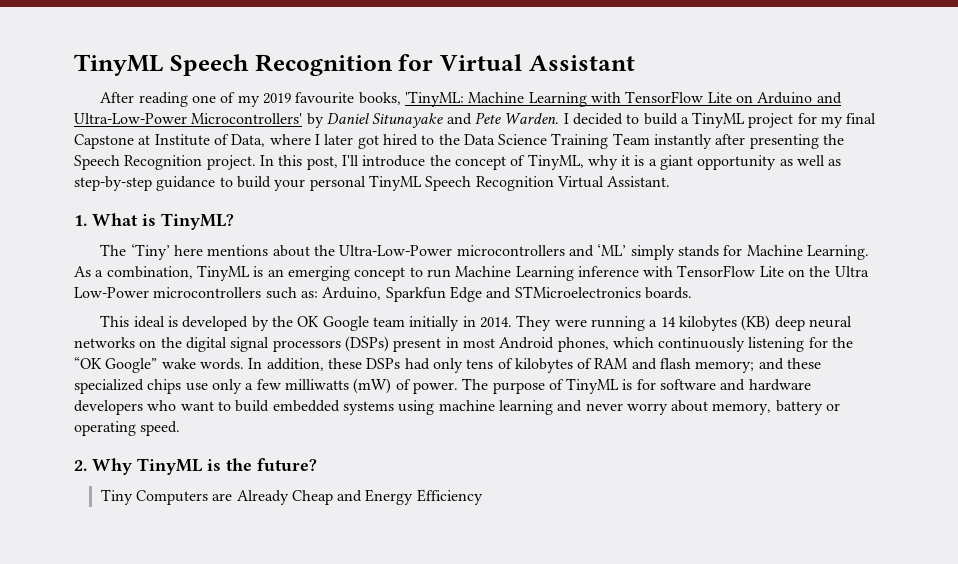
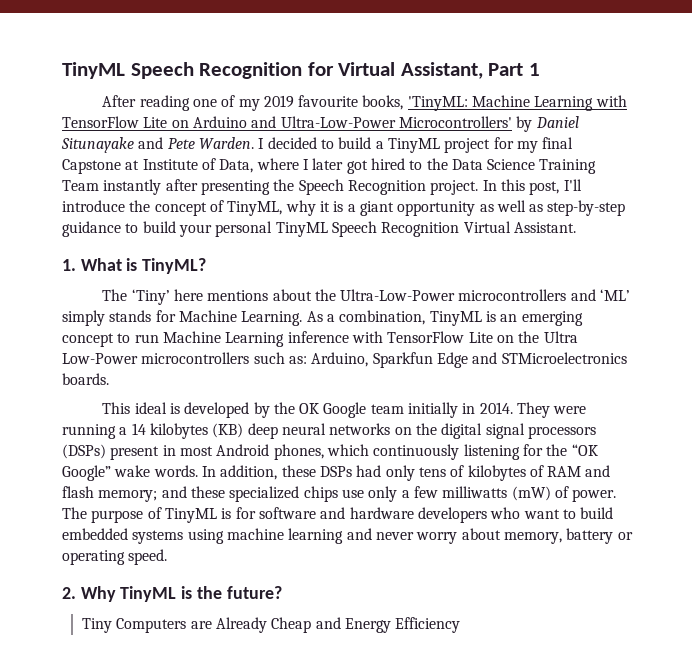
- TinyML Speech Recognition for Virtual Assistant
+ TinyML Speech Recognition for Virtual Assistant, Part 1

